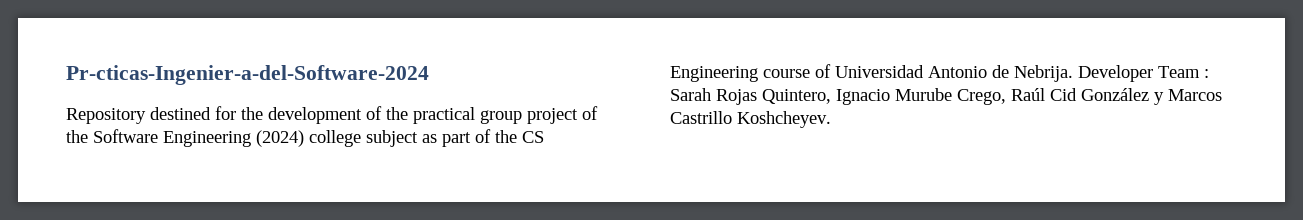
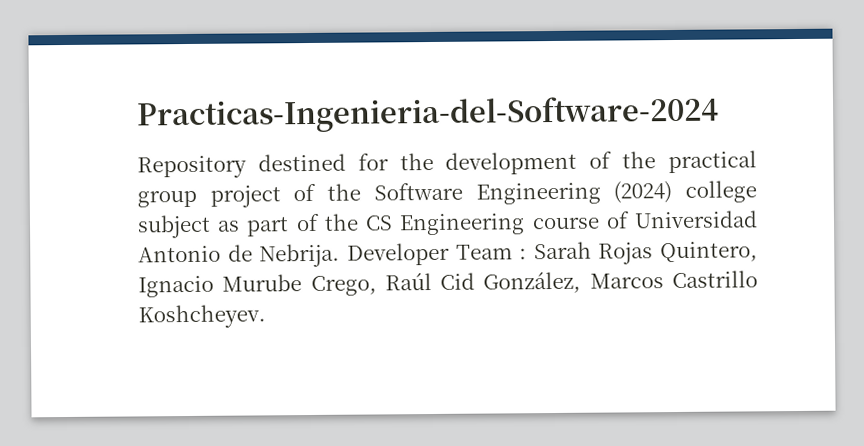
- Pr-cticas-Ingenier-a-del-Software-2024
+ Practicas-Ingenieria-del-Software-2024
- Developer Team : Sarah Rojas Quintero, Ignacio Murube Crego, Raúl Cid González y Marcos Castrillo Koshcheyev.
+ Developer Team : Sarah Rojas Quintero, Ignacio Murube Crego, Raúl Cid González, Marcos Castrillo Koshcheyev.

